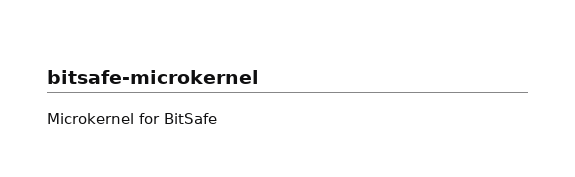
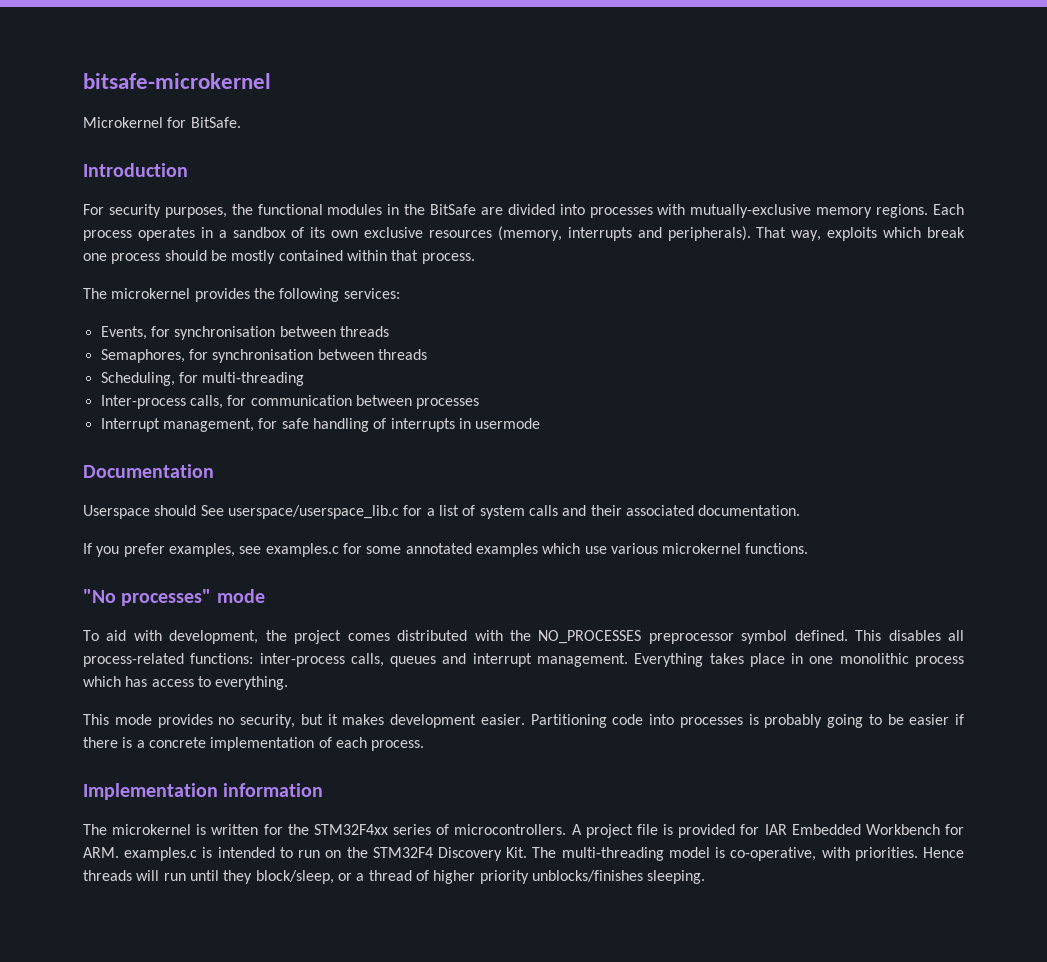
- Microkernel for BitSafe
+ Microkernel for BitSafe.
+ Introduction
+ For security purposes, the functional modules in the BitSafe are divided into processes with mutually-exclusive memory regions. Each process operates in a sandbox of its own exclusive resources (memory, interrupts and peripherals). That way, exploits which break one process should be mostly contained within that process.
+ The microkernel provides the following services:
+ Events, for synchronisation between threads
+ Semaphores, for synchronisation between threads
+ Scheduling, for multi-threading
+ Inter-process calls, for communication between processes
+ Interrupt management, for safe handling of interrupts in usermode
+ Documentation
+ Userspace should See userspace/userspace_lib.c for a list of system calls and their associated documentation.
+ If you prefer examples, see examples.c for some annotated examples which use various microkernel functions.
+ "No processes" mode
+ To aid with development, the project comes distributed with the NO_PROCESSES preprocessor symbol defined. This disables all process-related functions: inter-process calls, queues and interrupt management. Everything takes place in one monolithic process which has access to everything.
+ This mode provides no security, but it makes development easier. Partitioning code into processes is probably going to be easier if there is a concrete implementation of each process.
+ Implementation information
+ The microkernel is written for the STM32F4xx series of microcontrollers. A project file is provided for IAR Embedded Workbench for ARM. examples.c is intended to run on the STM32F4 Discovery Kit. The multi-threading model is co-operative, with priorities. Hence threads will run until they block/sleep, or a thread of higher priority unblocks/finishes sleeping.

